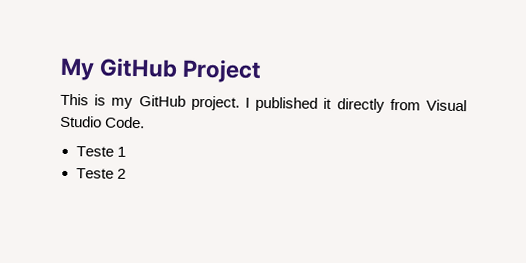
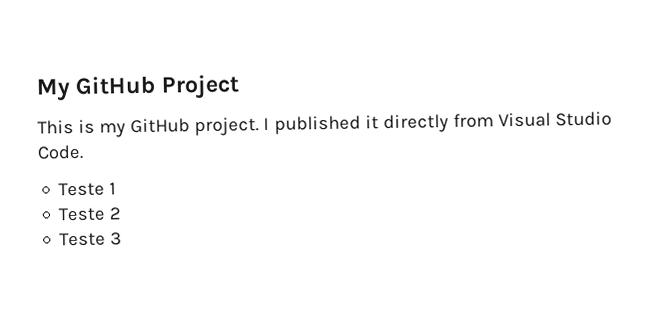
+ Teste 3

